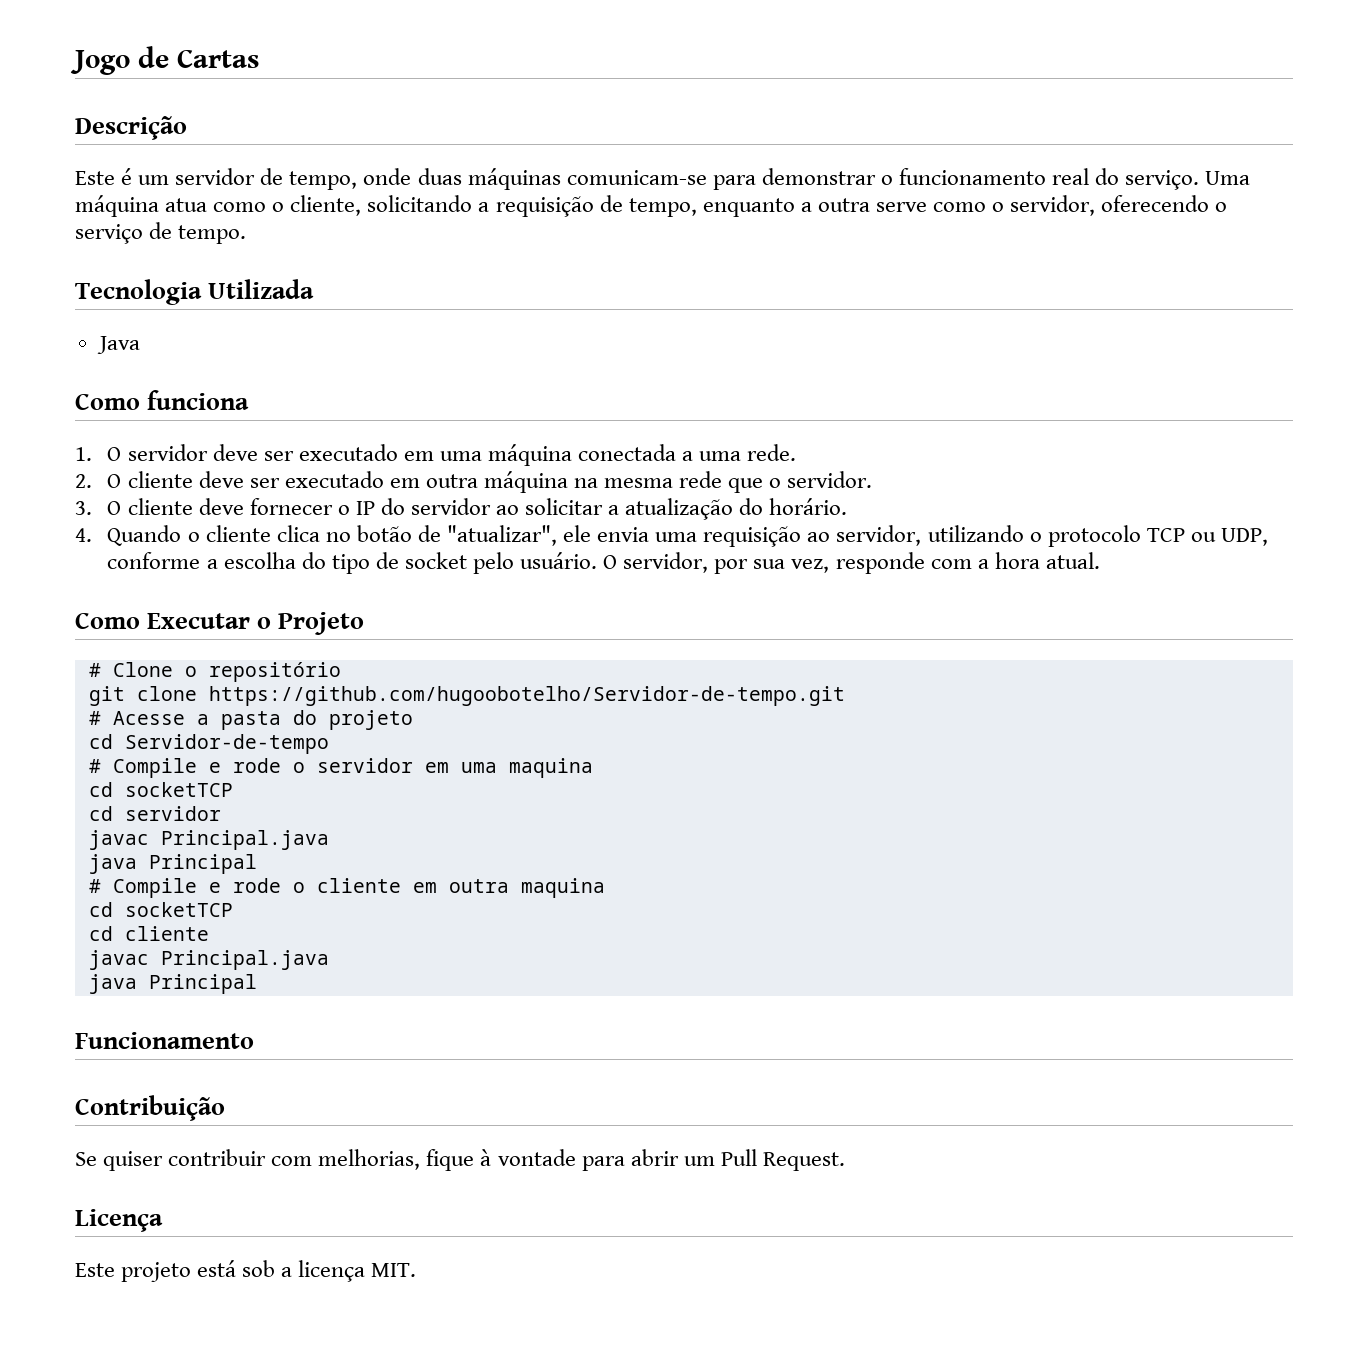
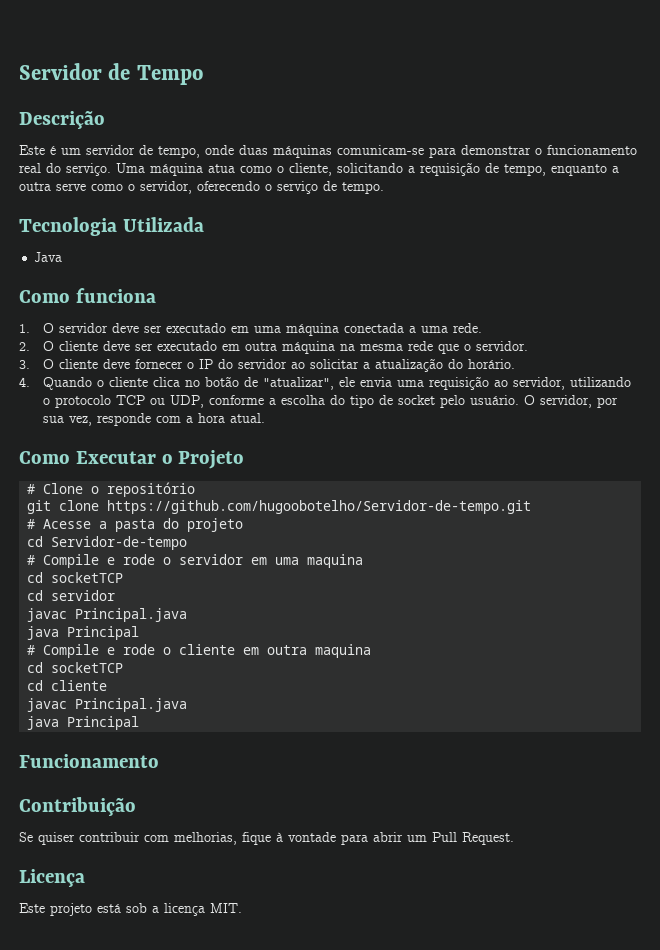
- Jogo de Cartas
+ Servidor de Tempo

